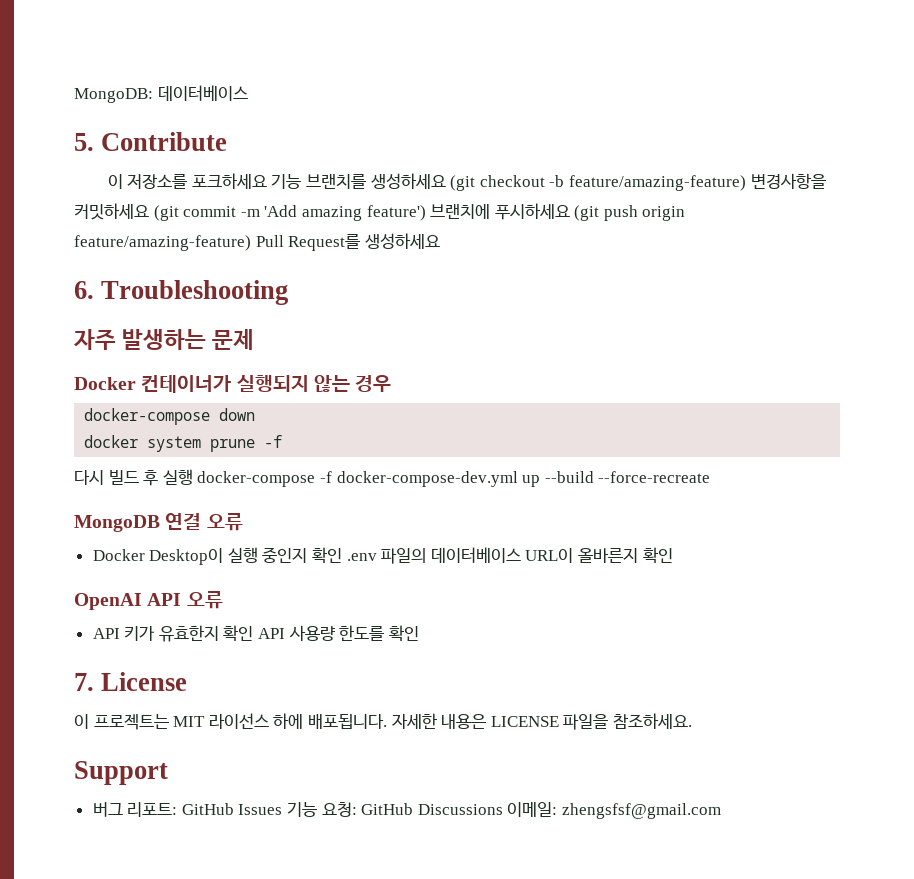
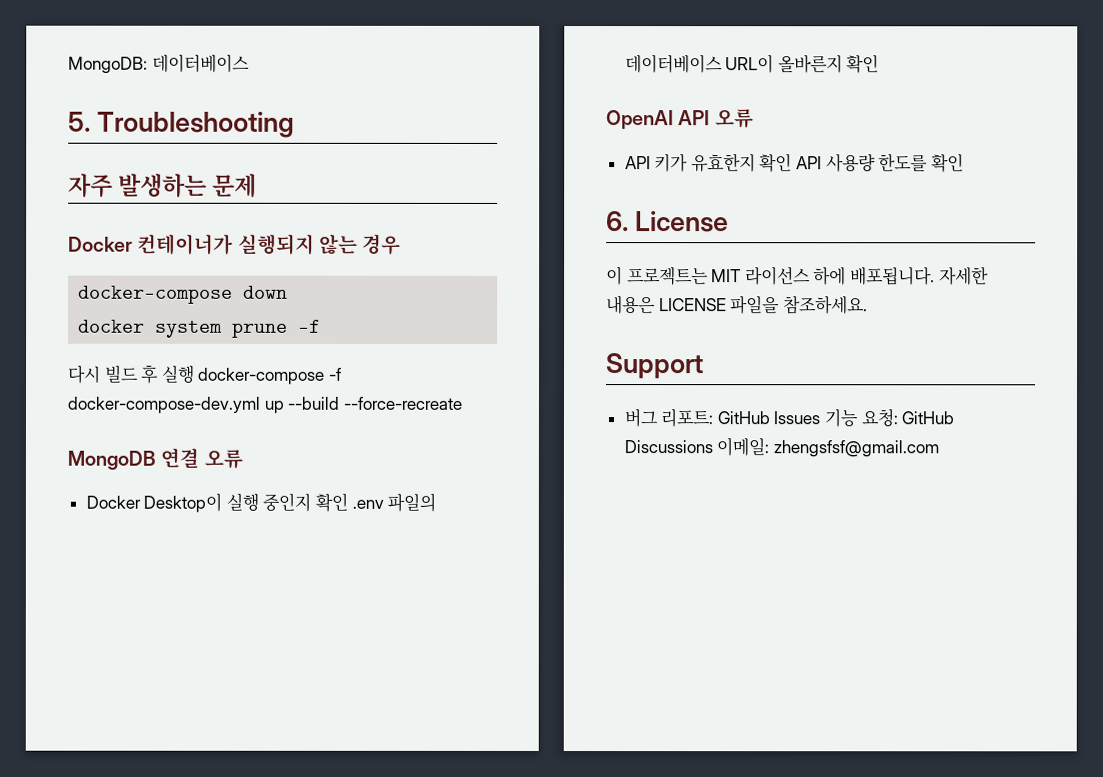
- 5. Contribute
- 이 저장소를 포크하세요 기능 브랜치를 생성하세요 (git checkout -b feature/amazing-feature) 변경사항을 커밋하세요 (git commit -m 'Add amazing feature') 브랜치에 푸시하세요 (git push origin feature/amazing-feature) Pull Request를 생성하세요
- 6. Troubleshooting
+ 5. Troubleshooting
- 7. License
+ 6. License

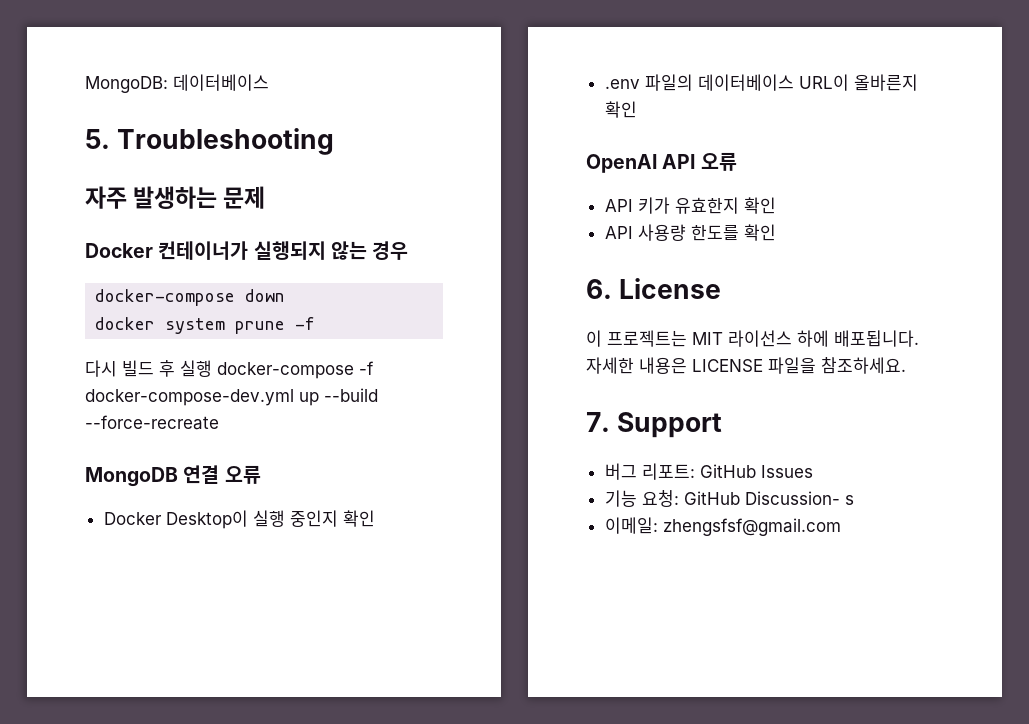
- Docker Desktop이 실행 중인지 확인 .env 파일의 데이터베이스 URL이 올바른지 확인
+ Docker Desktop이 실행 중인지 확인
+ .env 파일의 데이터베이스 URL이 올바른지 확인
- API 키가 유효한지 확인 API 사용량 한도를 확인
+ API 키가 유효한지 확인
+ API 사용량 한도를 확인
- Support
+ 7. Support
- 버그 리포트: GitHub Issues 기능 요청: GitHub Discussions 이메일: zhengsfsf@gmail.com
+ 버그 리포트: GitHub Issues
+ 기능 요청: GitHub Discussion- s
+ 이메일: zhengsfsf@gmail.com

